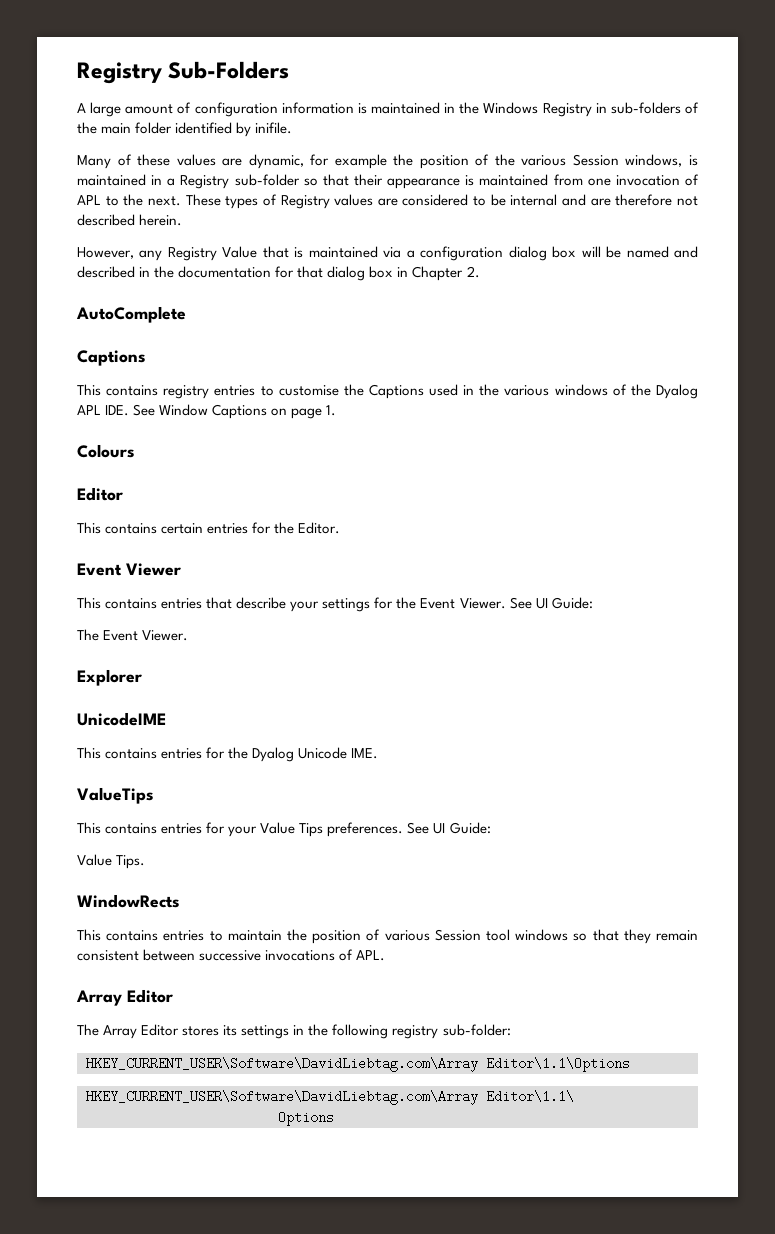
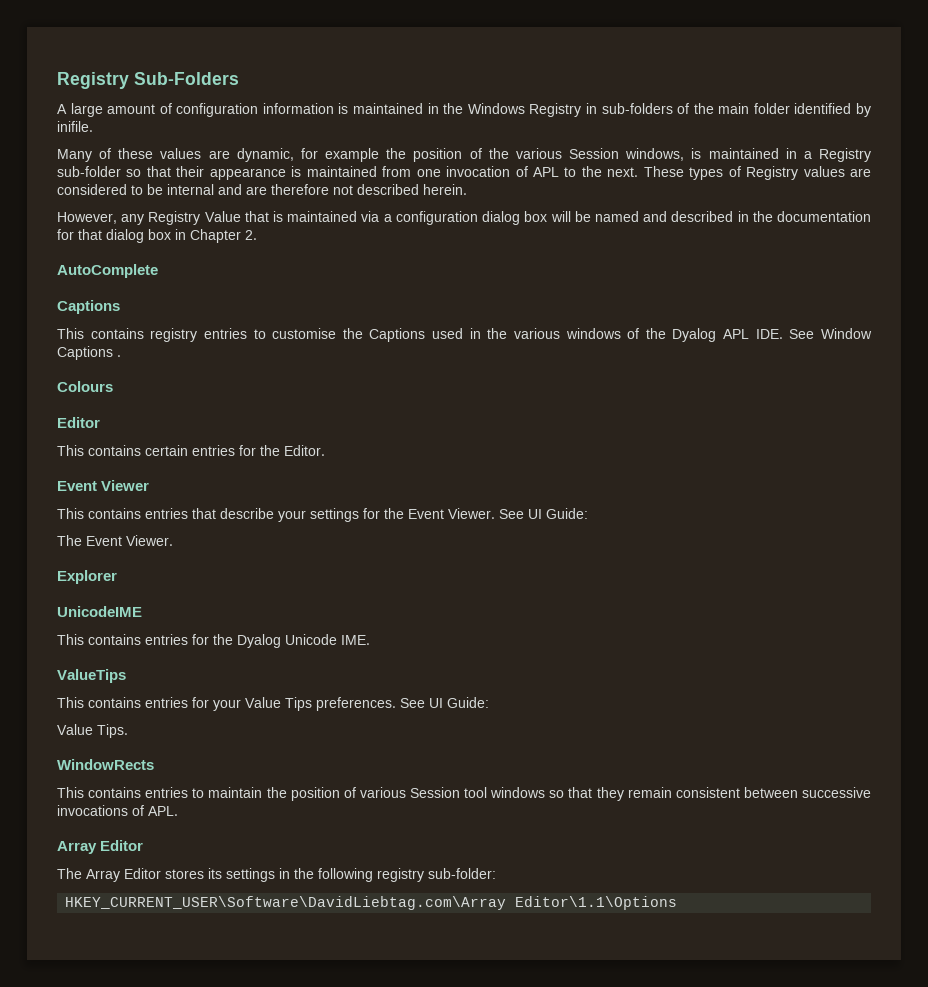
- This contains registry entries to customise the Captions used in the various windows of the Dyalog APL IDE. See Window Captions on page 1.
+ This contains registry entries to customise the Captions used in the various windows of the Dyalog APL IDE. See Window Captions .
- HKEY_CURRENT_USER\Software\DavidLiebtag.com\Array Editor\1.1\
- Options

